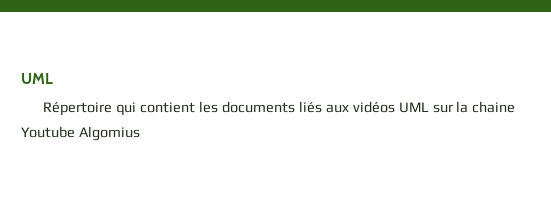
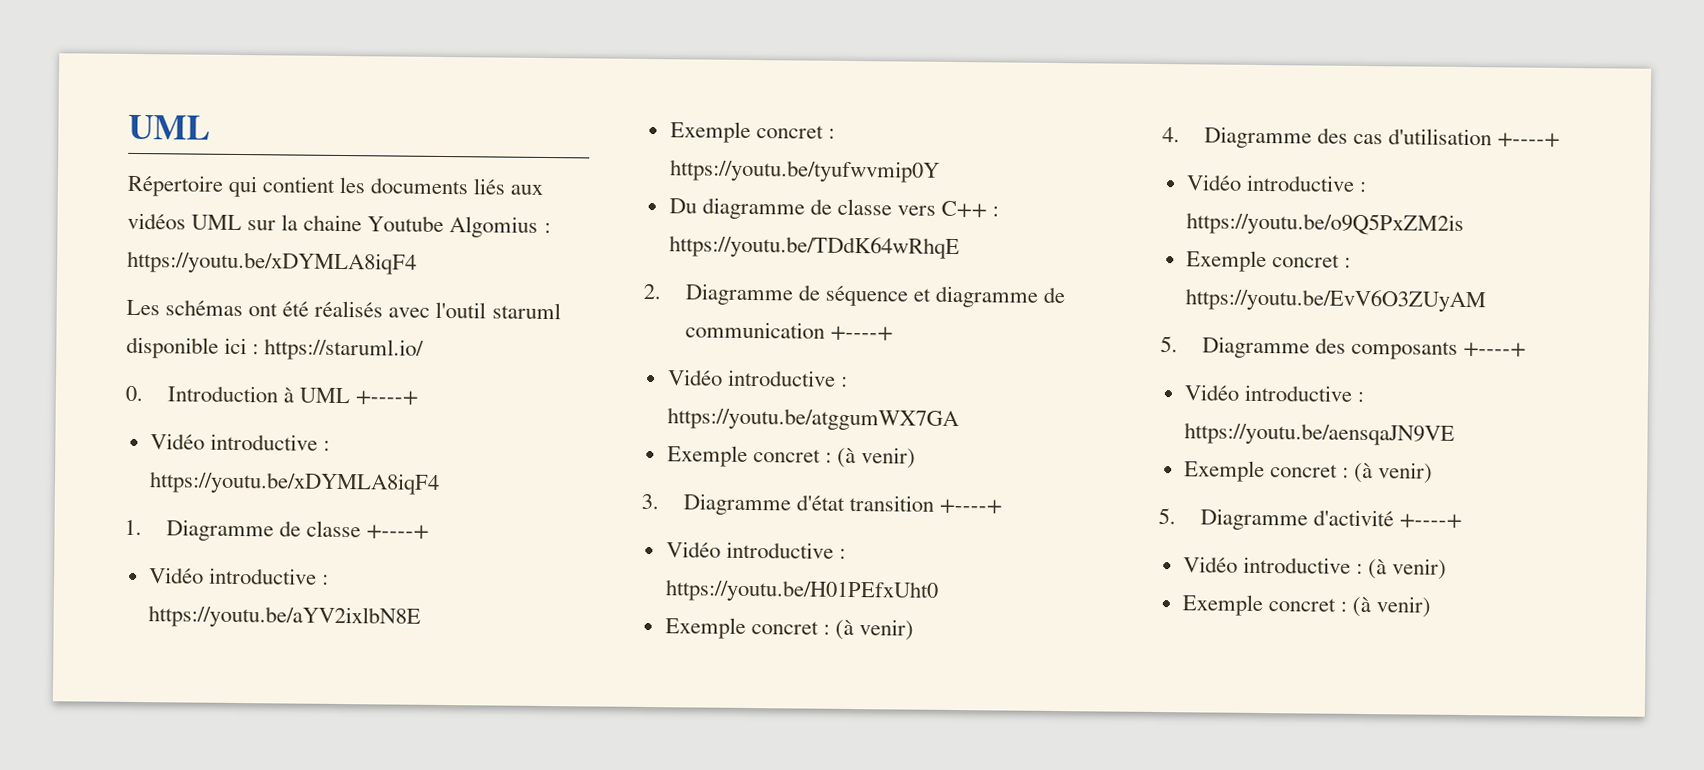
- Répertoire qui contient les documents liés aux vidéos UML sur la chaine Youtube Algomius
+ Répertoire qui contient les documents liés aux vidéos UML sur la chaine Youtube Algomius : https://youtu.be/xDYMLA8iqF4
+ Les schémas ont été réalisés avec l'outil staruml disponible ici : https://staruml.io/
+ 0. Introduction à UML +----+
+ Vidéo introductive : https://youtu.be/xDYMLA8iqF4
+ 1. Diagramme de classe +----+
+ Vidéo introductive : https://youtu.be/aYV2ixlbN8E
+ Exemple concret : https://youtu.be/tyufwvmip0Y
+ Du diagramme de classe vers C++ : https://youtu.be/TDdK64wRhqE
+ 2. Diagramme de séquence et diagramme de communication +----+
+ Vidéo introductive : https://youtu.be/atggumWX7GA
+ Exemple concret : (à venir)
+ 3. Diagramme d'état transition +----+
+ Vidéo introductive : https://youtu.be/H01PEfxUht0
+ Exemple concret : (à venir)
+ 4. Diagramme des cas d'utilisation +----+
+ Vidéo introductive : https://youtu.be/o9Q5PxZM2is
+ Exemple concret : https://youtu.be/EvV6O3ZUyAM
+ 5. Diagramme des composants +----+
+ Vidéo introductive : https://youtu.be/aensqaJN9VE
+ Exemple concret : (à venir)
+ 5. Diagramme d'activité +----+
+ Vidéo introductive : (à venir)
+ Exemple concret : (à venir)

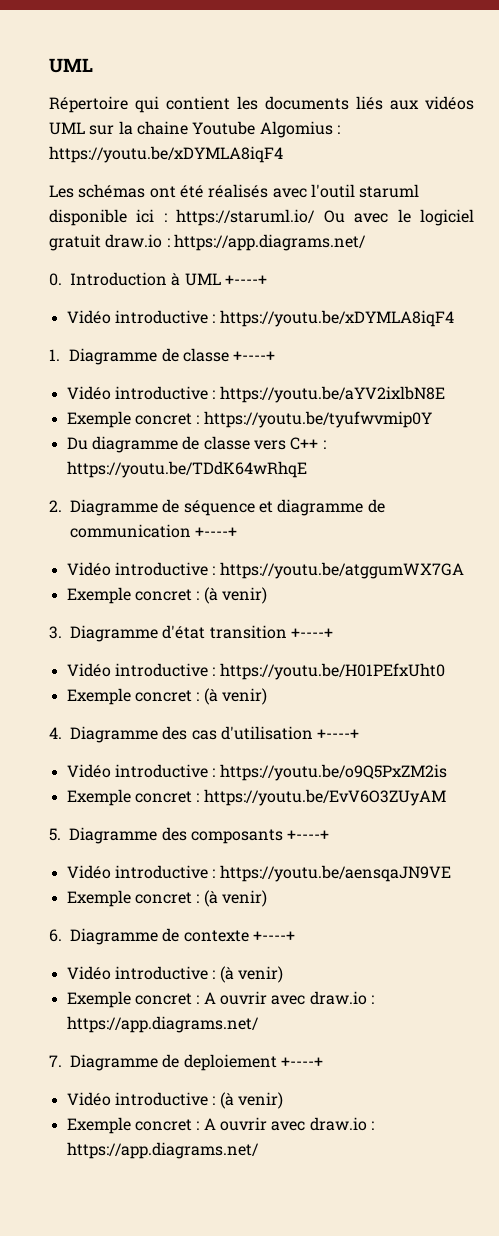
- Les schémas ont été réalisés avec l'outil staruml disponible ici : https://staruml.io/
+ Les schémas ont été réalisés avec l'outil staruml disponible ici : https://staruml.io/ Ou avec le logiciel gratuit draw.io : https://app.diagrams.net/
- 5. Diagramme d'activité +----+
+ 6. Diagramme de contexte +----+
  Vidéo introductive : (à venir)
- Exemple concret : (à venir)
+ Exemple concret : A ouvrir avec draw.io : https://app.diagrams.net/
+ 7. Diagramme de deploiement +----+
+ Vidéo introductive : (à venir)
+ Exemple concret : A ouvrir avec draw.io : https://app.diagrams.net/

